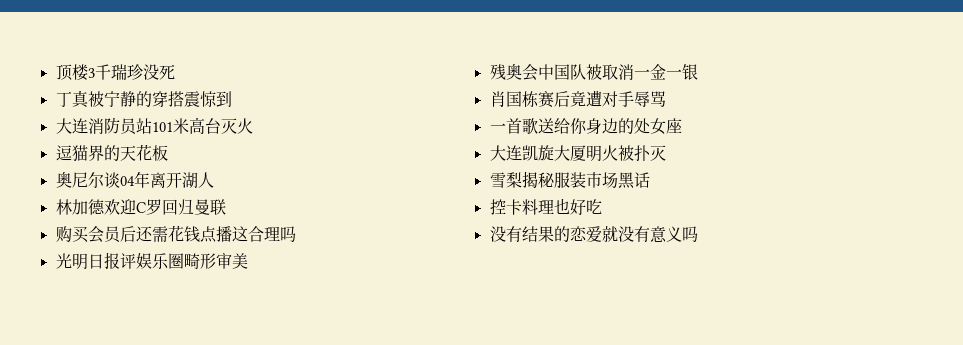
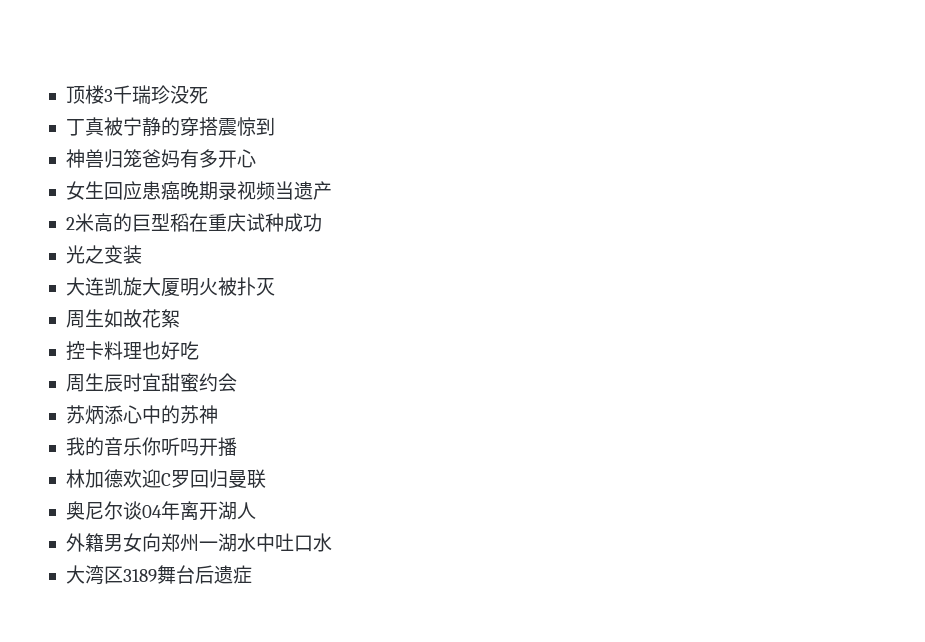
- 大连消防员站101米高台灭火
- 逗猫界的天花板
- 奥尼尔谈04年离开湖人
+ 神兽归笼爸妈有多开心
+ 女生回应患癌晚期录视频当遗产
+ 2米高的巨型稻在重庆试种成功
+ 光之变装
+ 大连凯旋大厦明火被扑灭
+ 周生如故花絮
+ 控卡料理也好吃
+ 周生辰时宜甜蜜约会
+ 苏炳添心中的苏神
+ 我的音乐你听吗开播
- 购买会员后还需花钱点播这合理吗
- 光明日报评娱乐圈畸形审美
- 残奥会中国队被取消一金一银
- 肖国栋赛后竟遭对手辱骂
- 一首歌送给你身边的处女座
- 大连凯旋大厦明火被扑灭
- 雪梨揭秘服装市场黑话
- 控卡料理也好吃
- 没有结果的恋爱就没有意义吗
+ 奥尼尔谈04年离开湖人
+ 外籍男女向郑州一湖水中吐口水
+ 大湾区3189舞台后遗症

